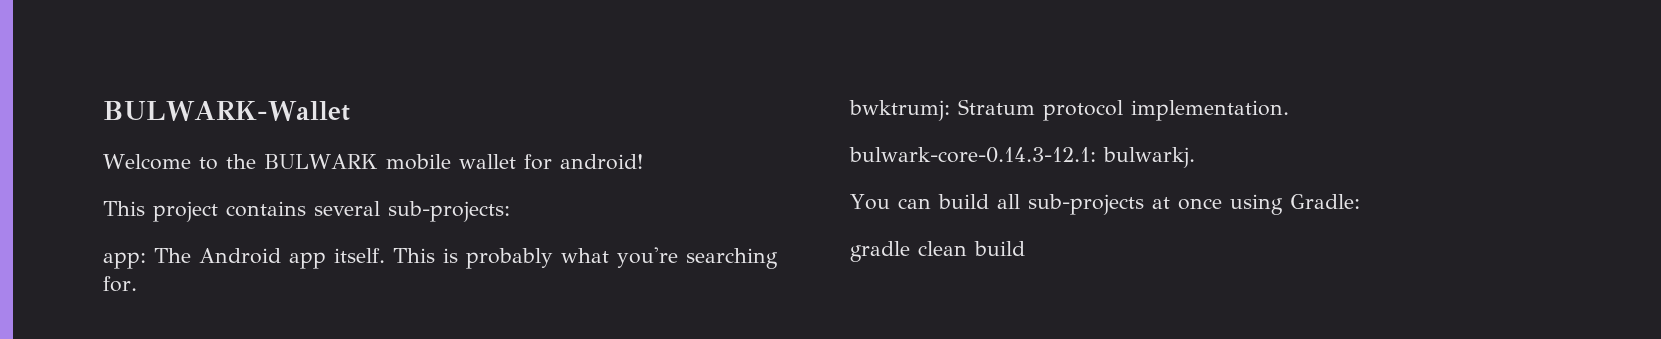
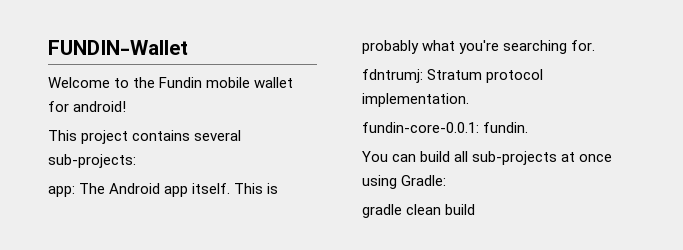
- BULWARK-Wallet
+ FUNDIN-Wallet
- Welcome to the BULWARK mobile wallet for android!
+ Welcome to the Fundin mobile wallet for android!
- bwktrumj: Stratum protocol implementation.
+ fdntrumj: Stratum protocol implementation.
- bulwark-core-0.14.3-12.1: bulwarkj.
+ fundin-core-0.0.1: fundin.

